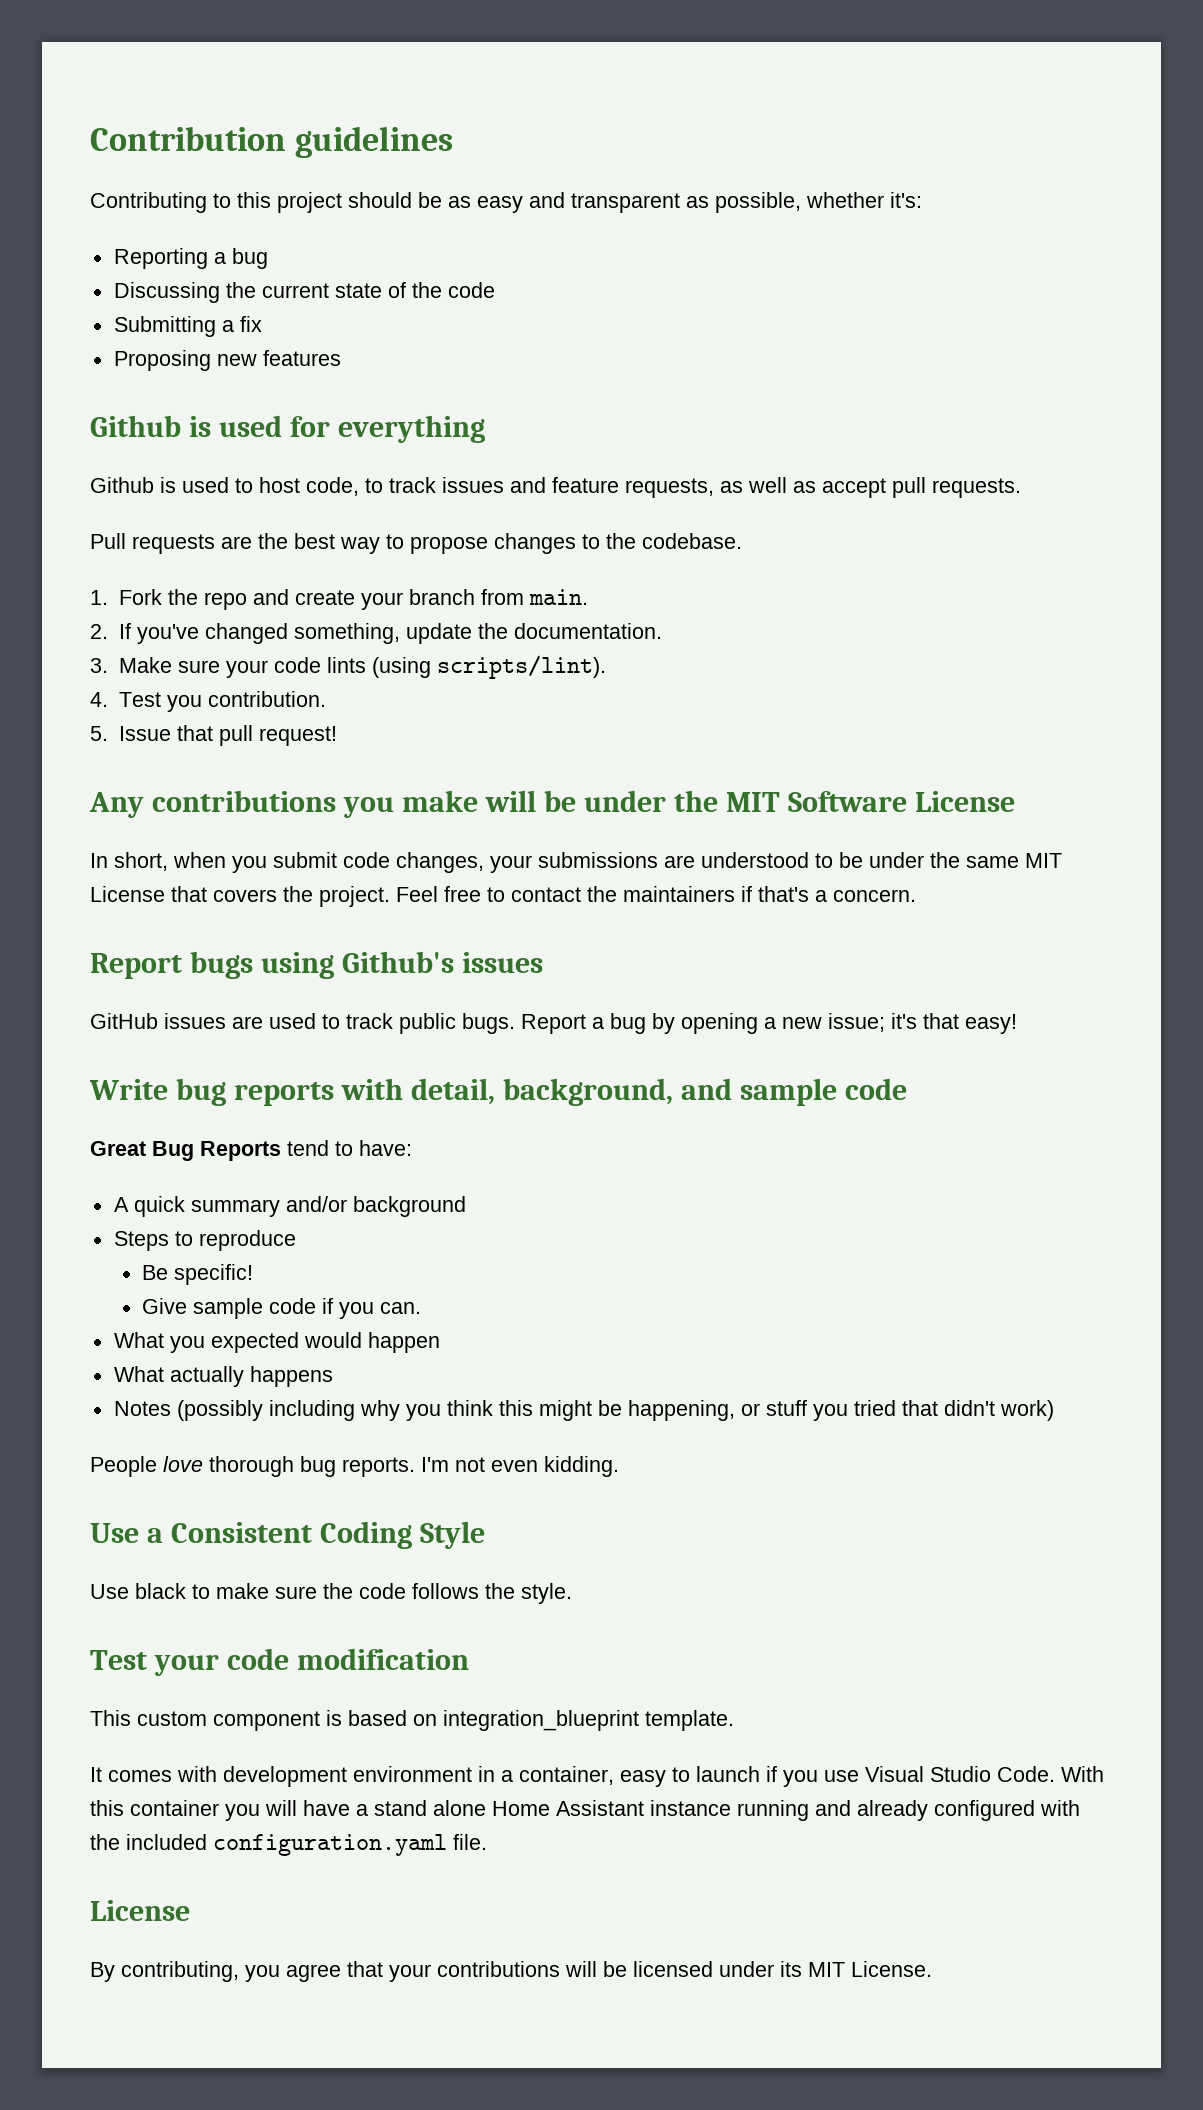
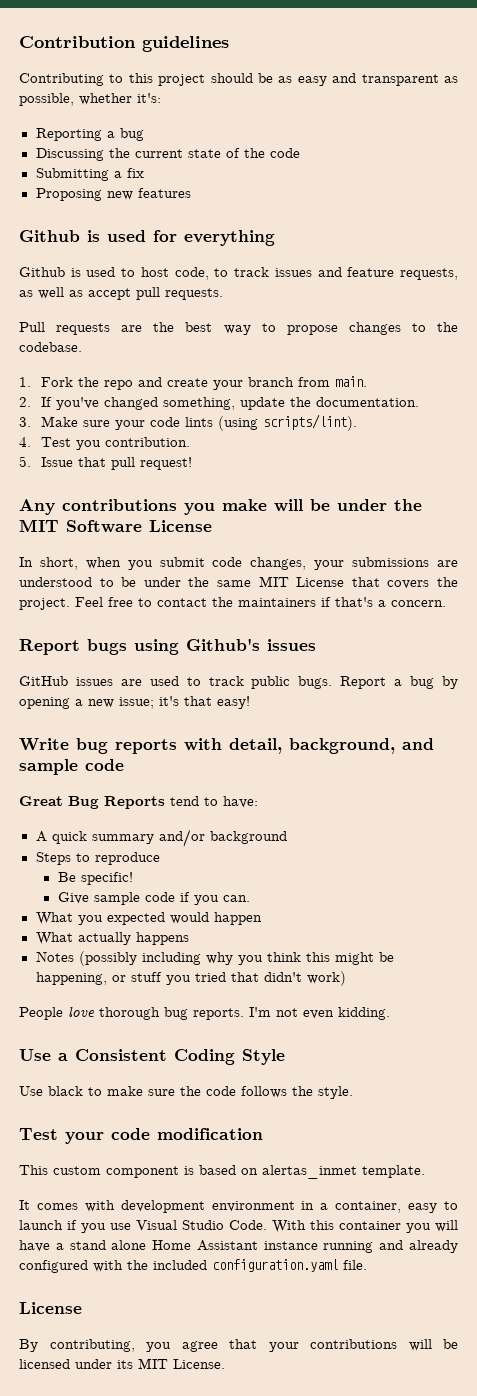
- This custom component is based on integration_blueprint template.
+ This custom component is based on alertas_inmet template.

